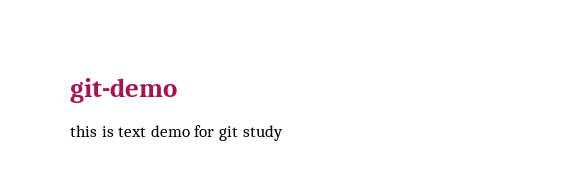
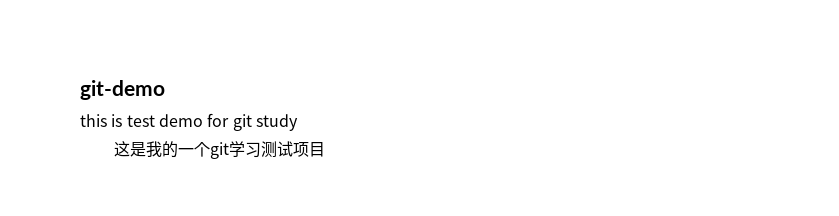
- this is text demo for git study
+ this is test demo for git study
+ 这是我的一个git学习测试项目

